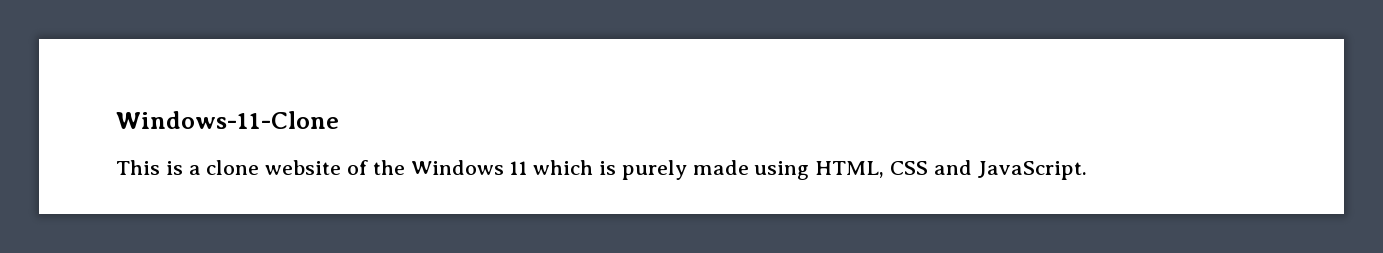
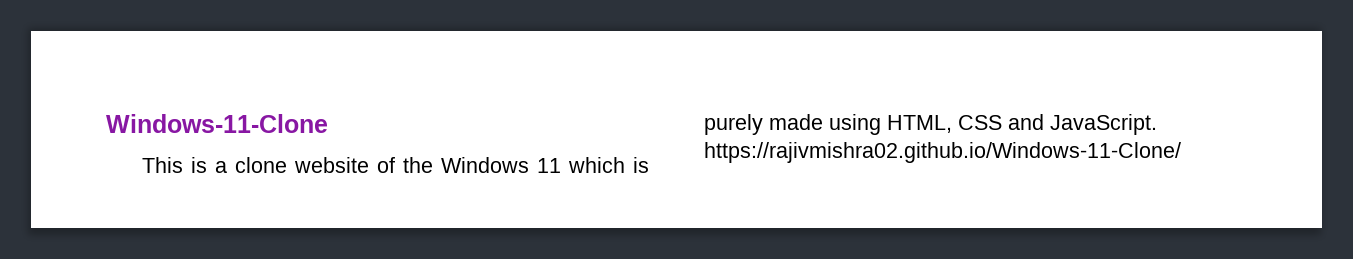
- This is a clone website of the Windows 11 which is purely made using HTML, CSS and JavaScript.
+ This is a clone website of the Windows 11 which is purely made using HTML, CSS and JavaScript. https://rajivmishra02.github.io/Windows-11-Clone/

